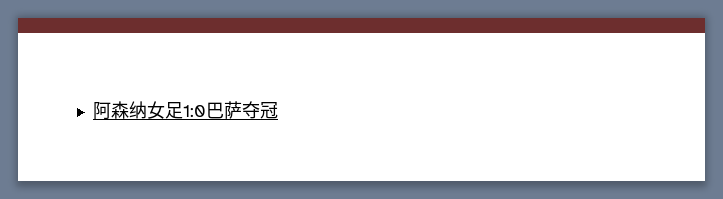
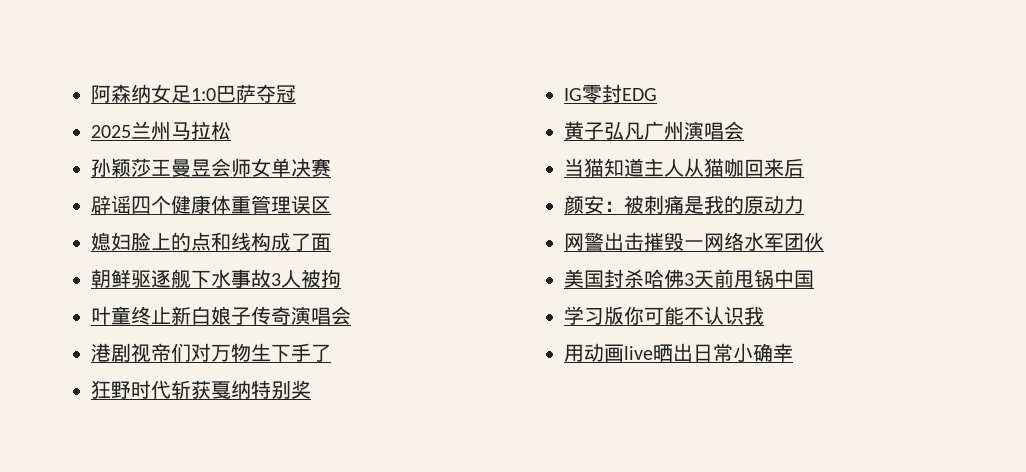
+ 2025兰州马拉松
+ 孙颖莎王曼昱会师女单决赛
+ 辟谣四个健康体重管理误区
+ 媳妇脸上的点和线构成了面
+ 朝鲜驱逐舰下水事故3人被拘
+ 叶童终止新白娘子传奇演唱会
+ 港剧视帝们对万物生下手了
+ 狂野时代斩获戛纳特别奖
+ IG零封EDG
+ 黄子弘凡广州演唱会
+ 当猫知道主人从猫咖回来后
+ 颜安：被刺痛是我的原动力
+ 网警出击摧毁一网络水军团伙
+ 美国封杀哈佛3天前甩锅中国
+ 学习版你可能不认识我
+ 用动画live晒出日常小确幸

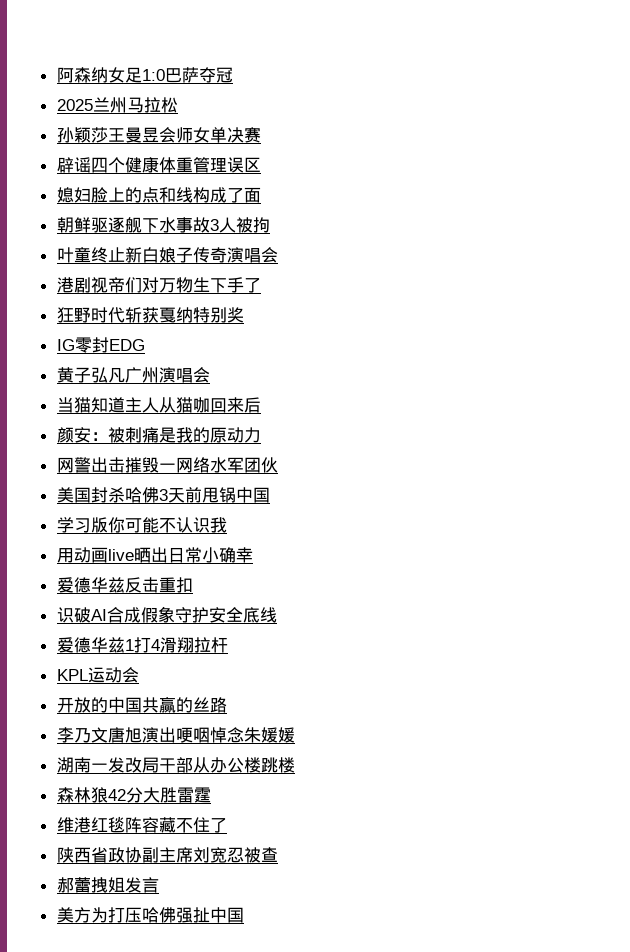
+ 爱德华兹反击重扣
+ 识破AI合成假象守护安全底线
+ 爱德华兹1打4滑翔拉杆
+ KPL运动会
+ 开放的中国共赢的丝路
+ 李乃文唐旭演出哽咽悼念朱媛媛
+ 湖南一发改局干部从办公楼跳楼
+ 森林狼42分大胜雷霆
+ 维港红毯阵容藏不住了
+ 陕西省政协副主席刘宽忍被查
+ 郝蕾拽姐发言
+ 美方为打压哈佛强扯中国

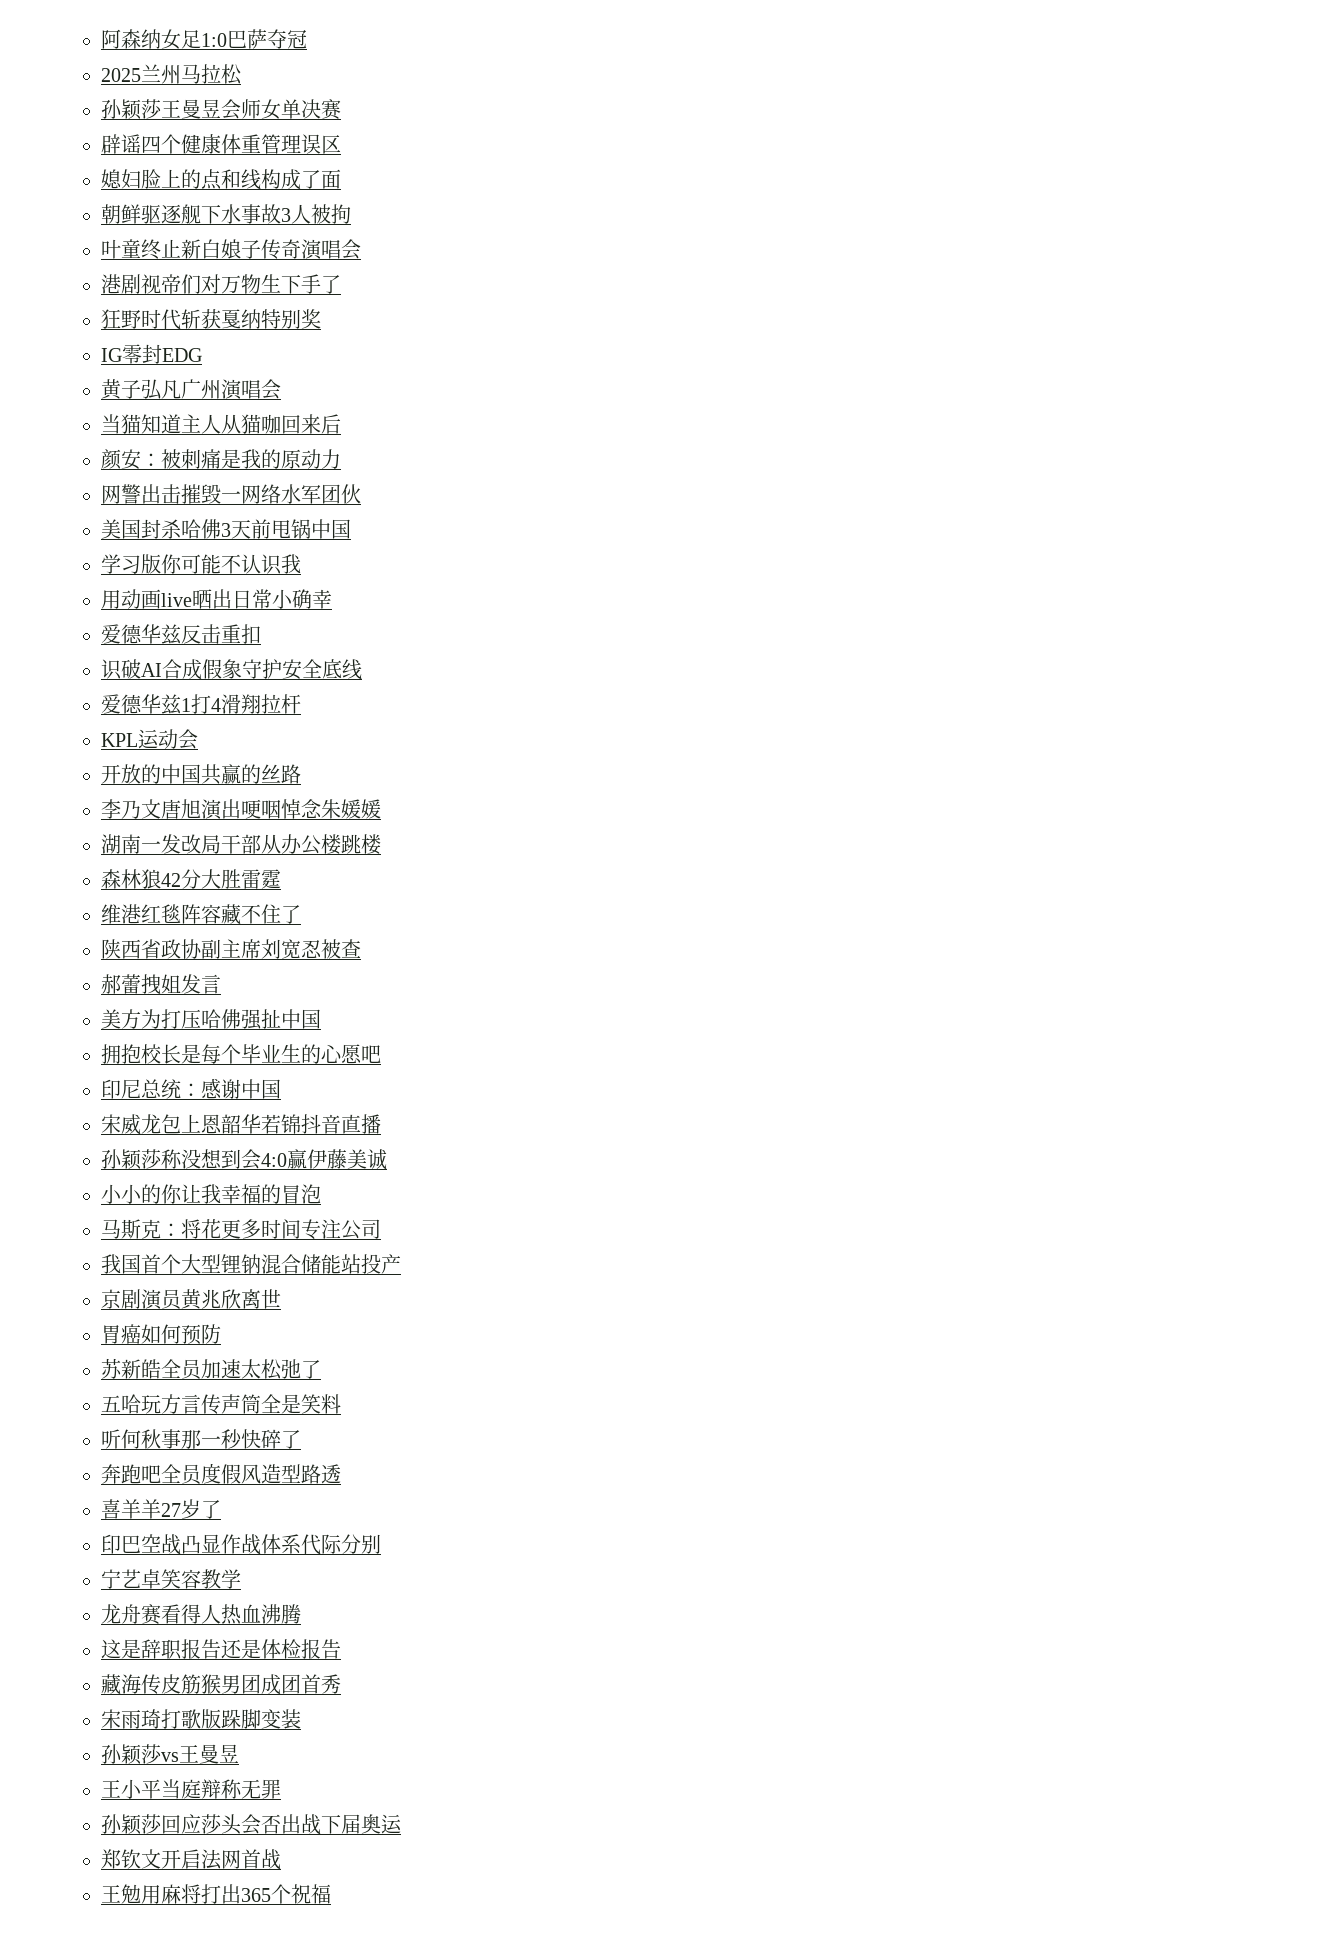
+ 拥抱校长是每个毕业生的心愿吧
+ 印尼总统：感谢中国
+ 宋威龙包上恩韶华若锦抖音直播
+ 孙颖莎称没想到会4:0赢伊藤美诚
+ 小小的你让我幸福的冒泡
+ 马斯克：将花更多时间专注公司
+ 我国首个大型锂钠混合储能站投产
+ 京剧演员黄兆欣离世
+ 胃癌如何预防
+ 苏新皓全员加速太松弛了
+ 五哈玩方言传声筒全是笑料
+ 听何秋事那一秒快碎了
+ 奔跑吧全员度假风造型路透
+ 喜羊羊27岁了
+ 印巴空战凸显作战体系代际分别
+ 宁艺卓笑容教学
+ 龙舟赛看得人热血沸腾
+ 这是辞职报告还是体检报告
+ 藏海传皮筋猴男团成团首秀
+ 宋雨琦打歌版跺脚变装
+ 孙颖莎vs王曼昱
+ 王小平当庭辩称无罪
+ 孙颖莎回应莎头会否出战下届奥运
+ 郑钦文开启法网首战
+ 王勉用麻将打出365个祝福

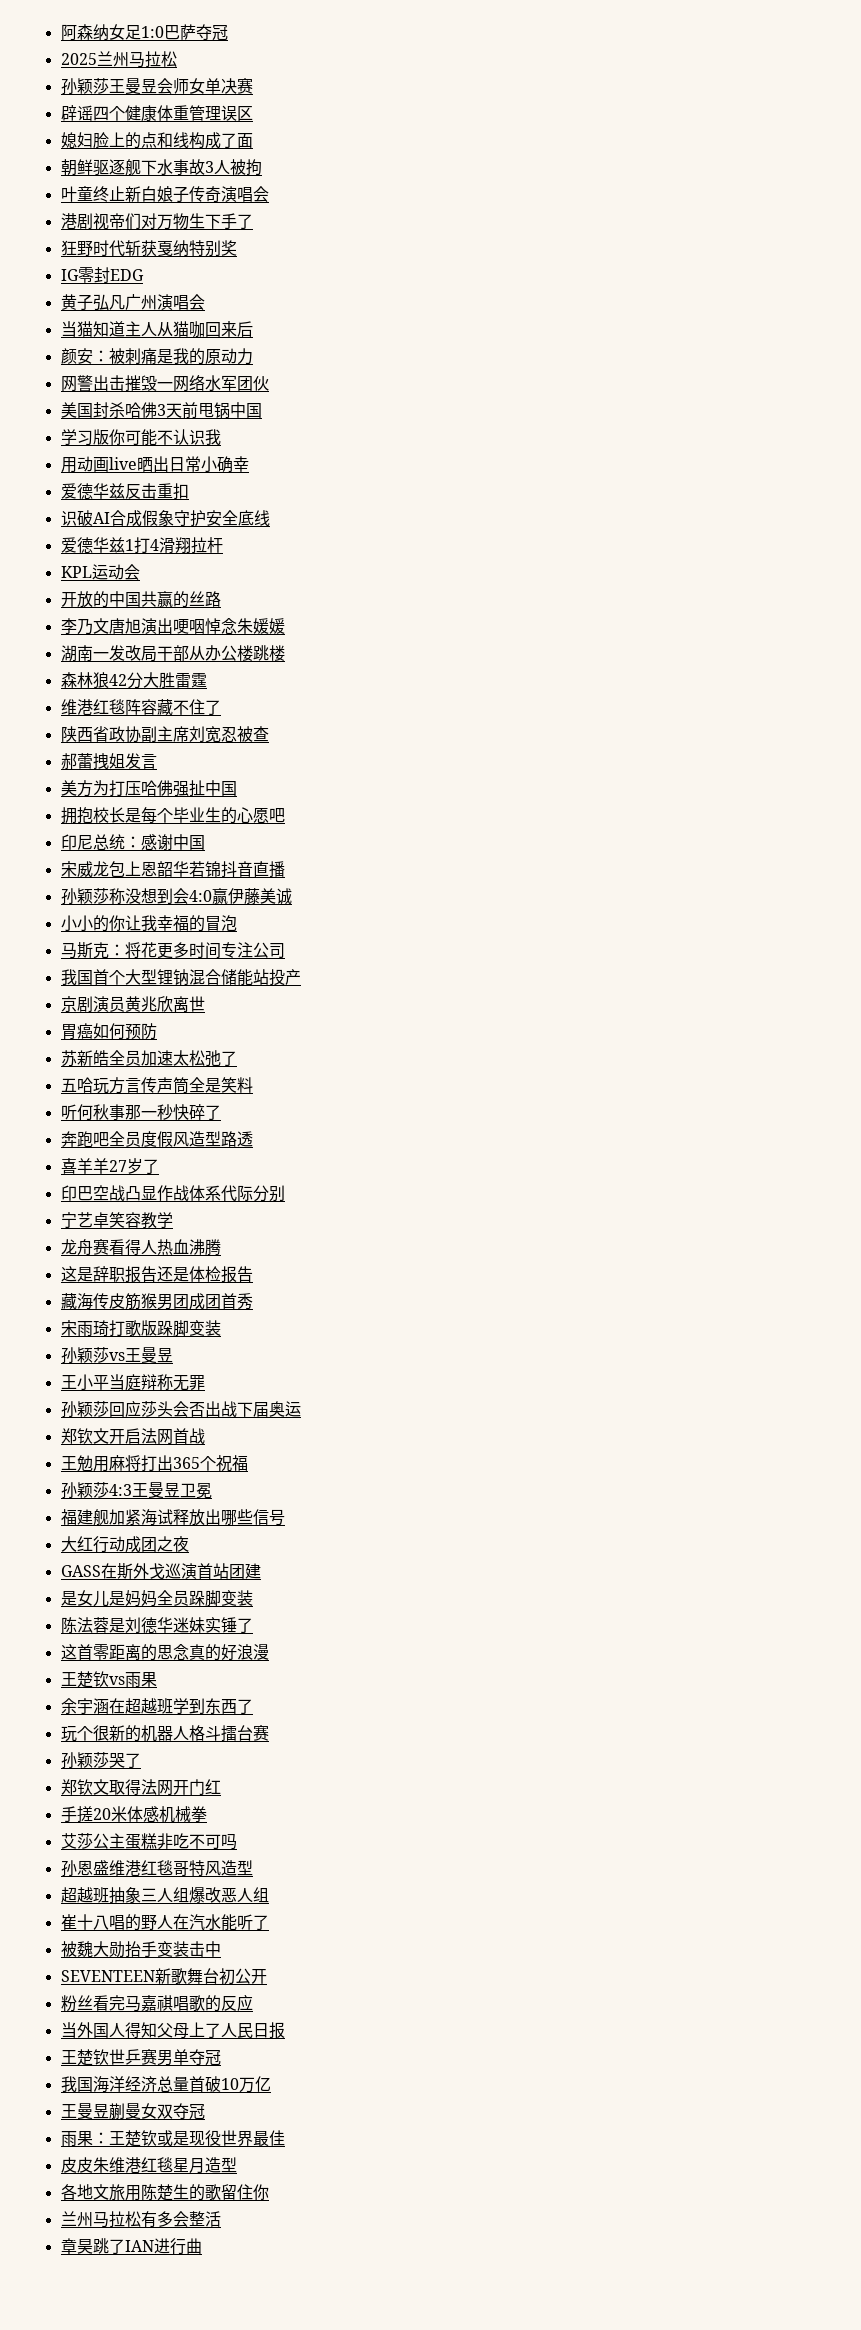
+ 孙颖莎4:3王曼昱卫冕
+ 福建舰加紧海试释放出哪些信号
+ 大红行动成团之夜
+ GASS在斯外戈巡演首站团建
+ 是女儿是妈妈全员跺脚变装
+ 陈法蓉是刘德华迷妹实锤了
+ 这首零距离的思念真的好浪漫
+ 王楚钦vs雨果
+ 余宇涵在超越班学到东西了
+ 玩个很新的机器人格斗擂台赛
+ 孙颖莎哭了
+ 郑钦文取得法网开门红
+ 手搓20米体感机械拳
+ 艾莎公主蛋糕非吃不可吗
+ 孙恩盛维港红毯哥特风造型
+ 超越班抽象三人组爆改恶人组
+ 崔十八唱的野人在汽水能听了
+ 被魏大勋抬手变装击中
+ SEVENTEEN新歌舞台初公开
+ 粉丝看完马嘉祺唱歌的反应
+ 当外国人得知父母上了人民日报
+ 王楚钦世乒赛男单夺冠
+ 我国海洋经济总量首破10万亿
+ 王曼昱蒯曼女双夺冠
+ 雨果：王楚钦或是现役世界最佳
+ 皮皮朱维港红毯星月造型
+ 各地文旅用陈楚生的歌留住你
+ 兰州马拉松有多会整活
+ 章昊跳了IAN进行曲

